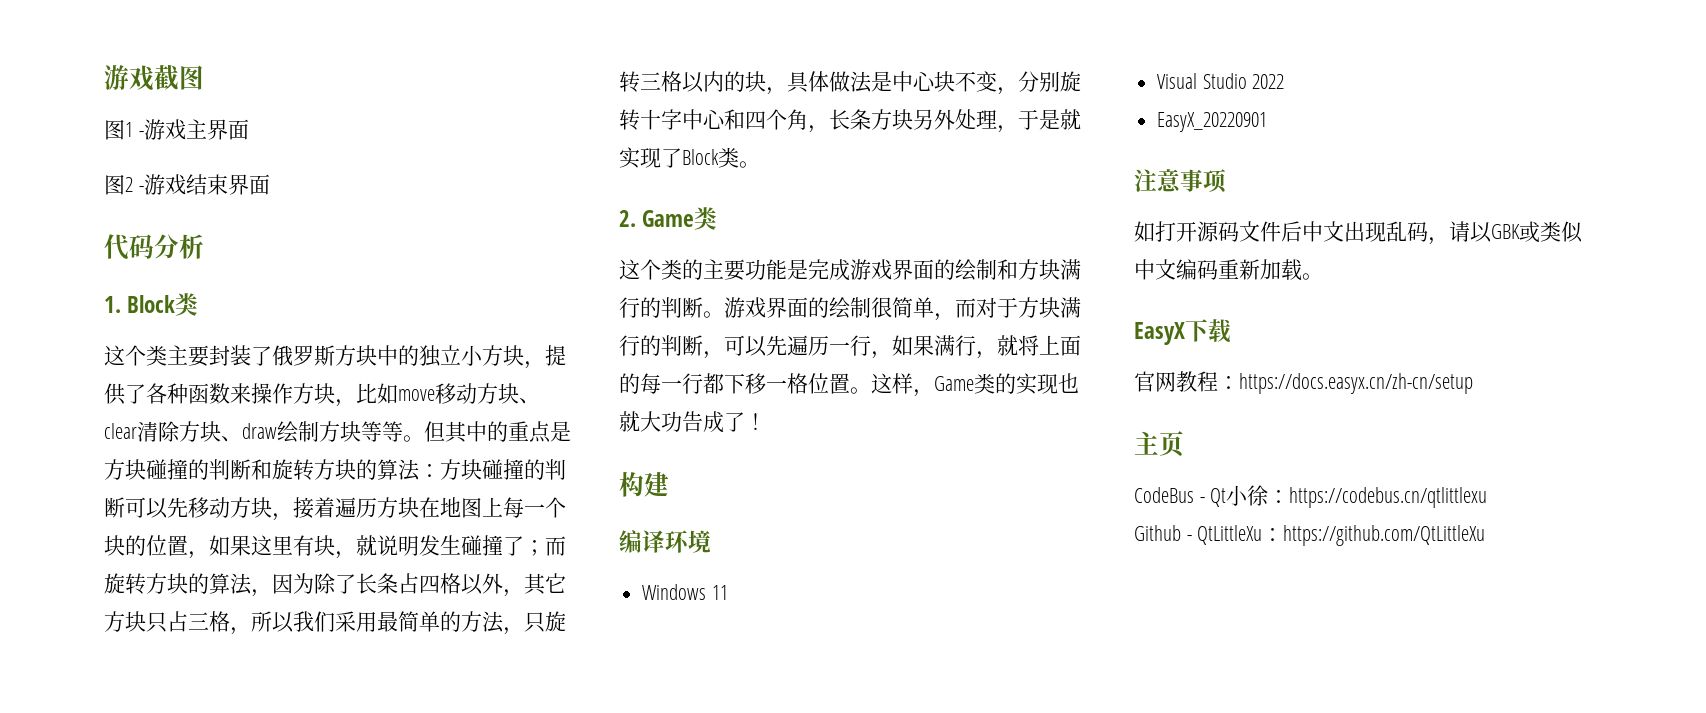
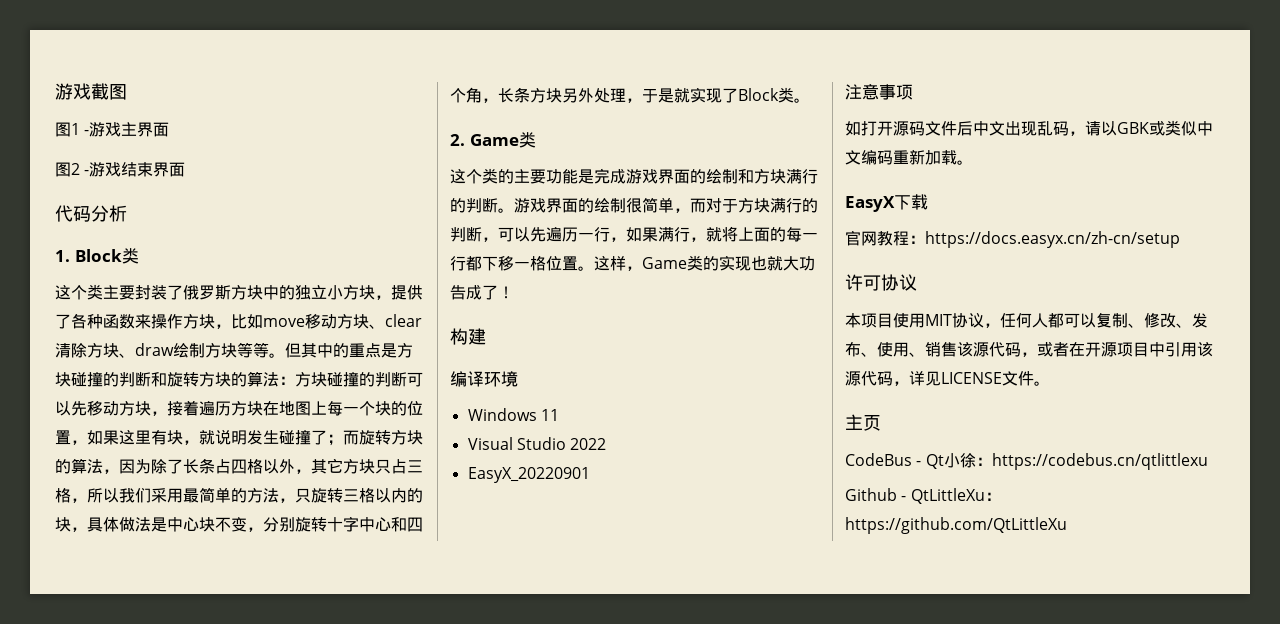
+ 许可协议
+ 本项目使用MIT协议，任何人都可以复制、修改、发布、使用、销售该源代码，或者在开源项目中引用该源代码，详见LICENSE文件。

